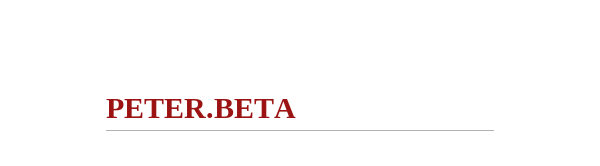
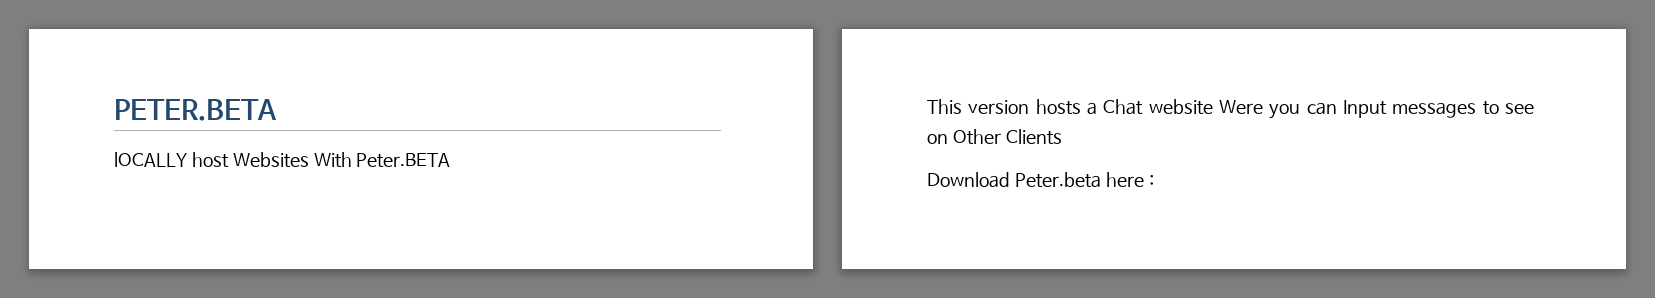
+ lOCALLY host Websites With Peter.BETA
+ This version hosts a Chat website Were you can Input messages to see on Other Clients
+ Download Peter.beta here :

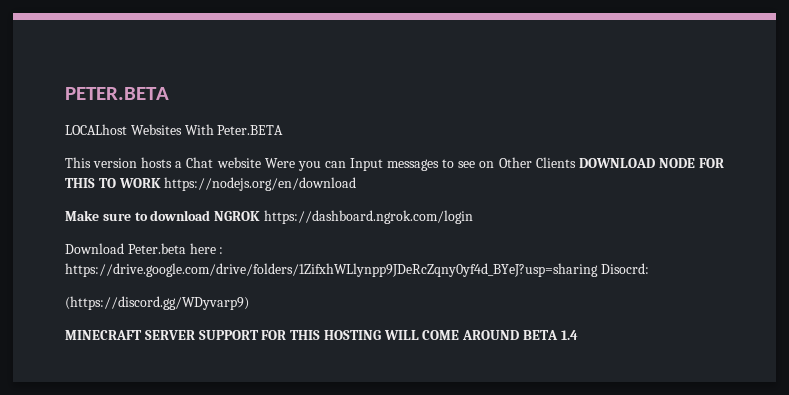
- lOCALLY host Websites With Peter.BETA
+ LOCALhost Websites With Peter.BETA
- This version hosts a Chat website Were you can Input messages to see on Other Clients
- Download Peter.beta here :
+ This version hosts a Chat website Were you can Input messages to see on Other Clients DOWNLOAD NODE FOR THIS TO WORK https://nodejs.org/en/download
+ Make sure to download NGROK https://dashboard.ngrok.com/login
+ Download Peter.beta here : https://drive.google.com/drive/folders/1ZifxhWLlynpp9JDeRcZqny0yf4d_BYeJ?usp=sharing Disocrd:
+ (https://discord.gg/WDyvarp9)
+ MINECRAFT SERVER SUPPORT FOR THIS HOSTING WILL COME AROUND BETA 1.4

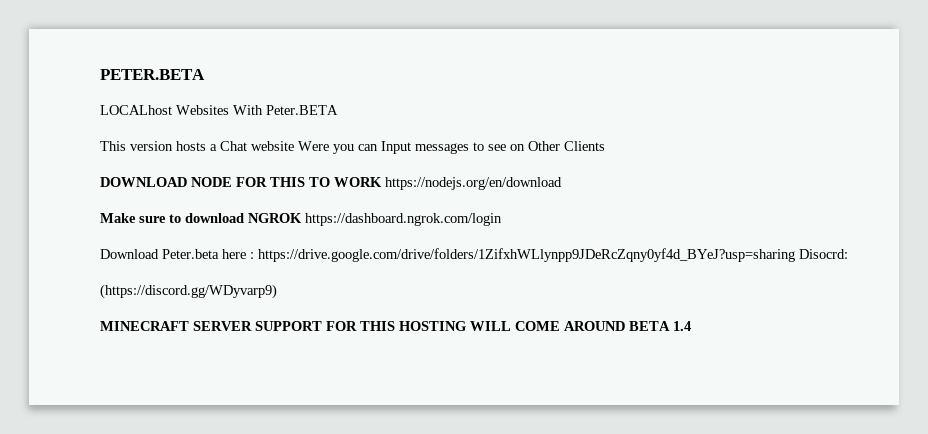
- This version hosts a Chat website Were you can Input messages to see on Other Clients DOWNLOAD NODE FOR THIS TO WORK https://nodejs.org/en/download
+ This version hosts a Chat website Were you can Input messages to see on Other Clients
+ DOWNLOAD NODE FOR THIS TO WORK https://nodejs.org/en/download

